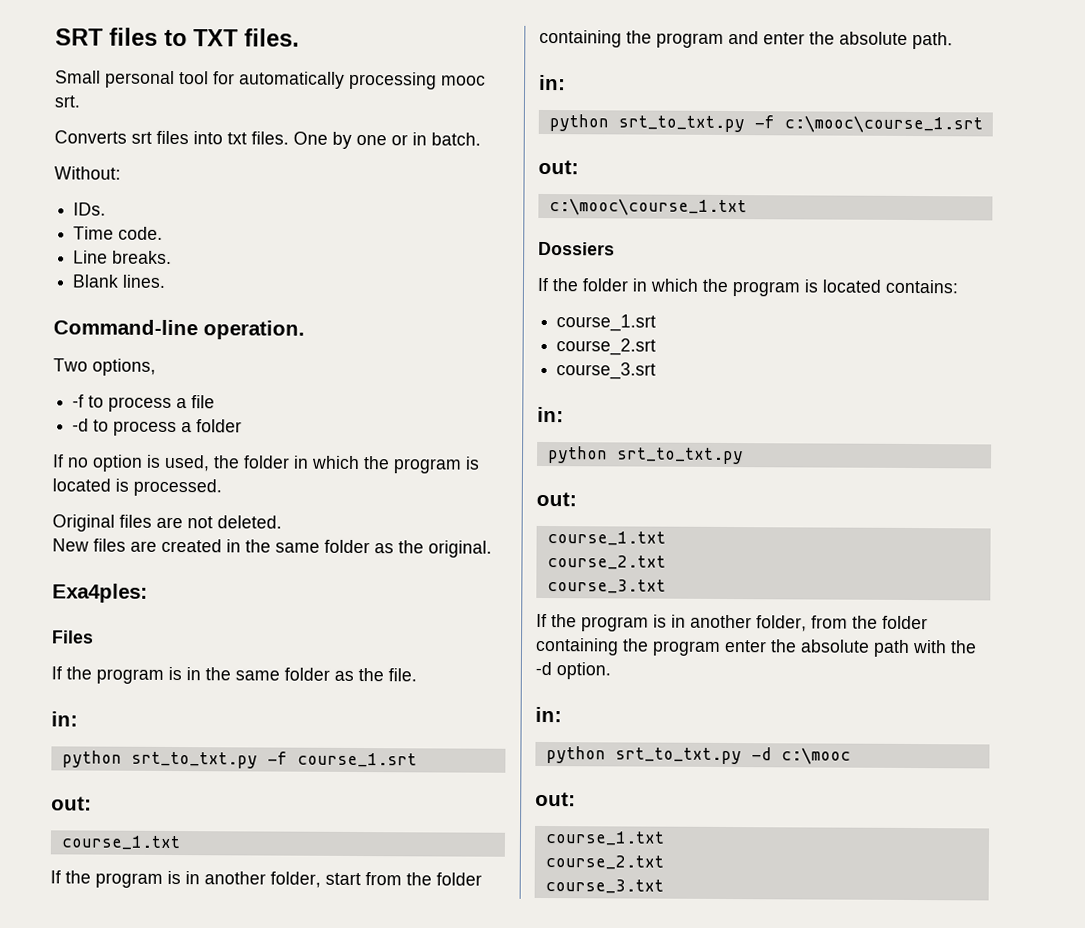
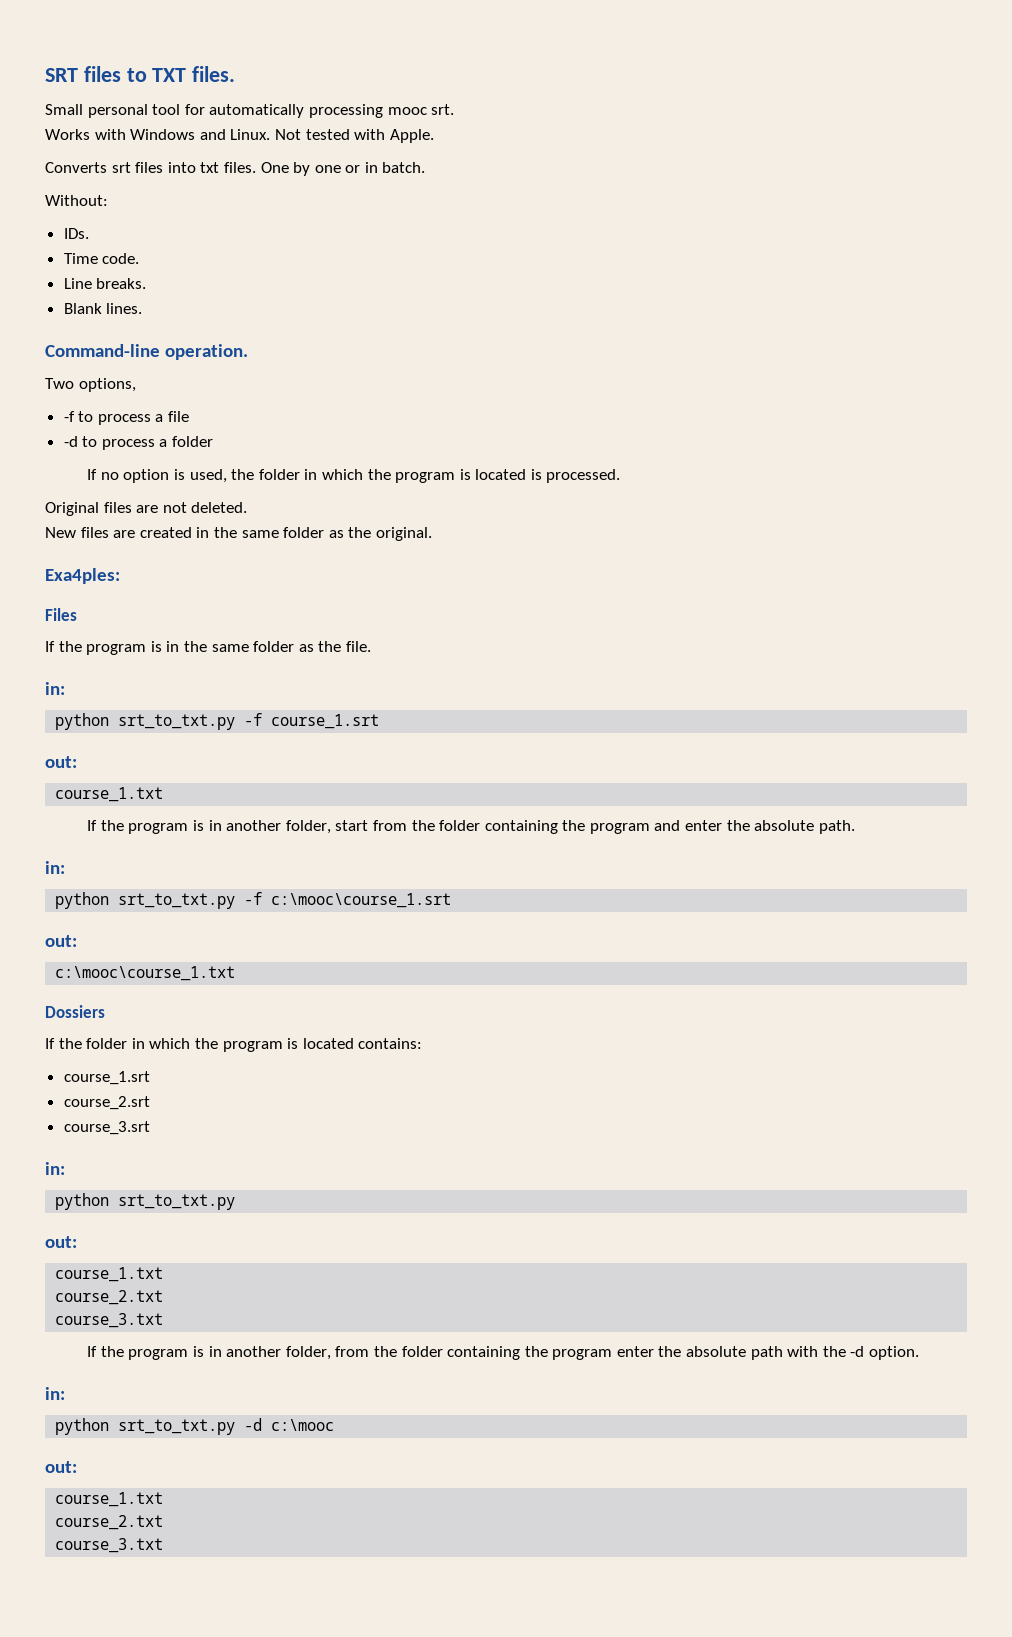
+ Works with Windows and Linux. Not tested with Apple.

